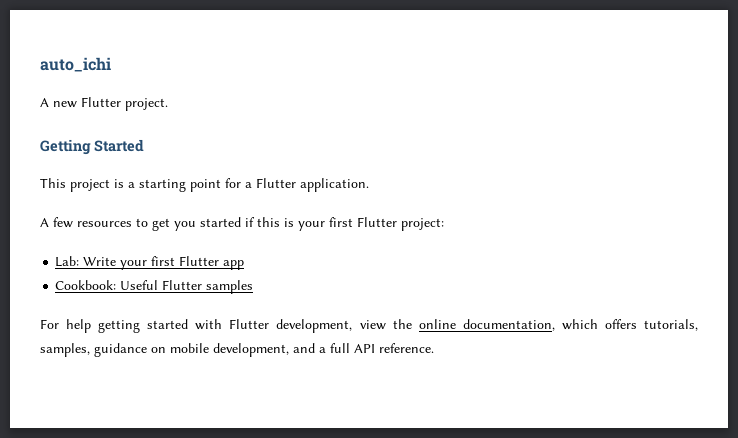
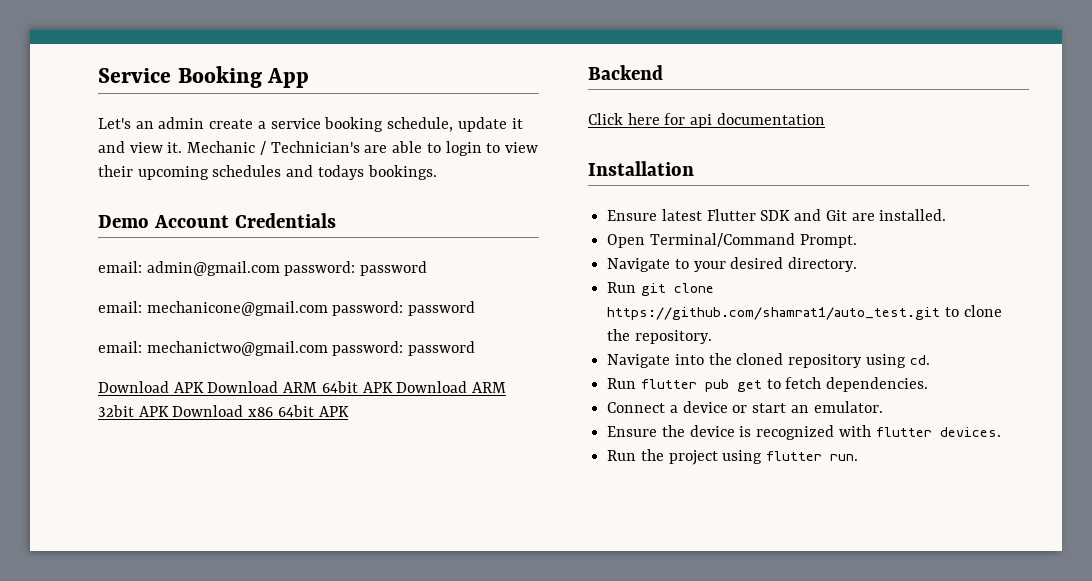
- auto_ichi
- A new Flutter project.
- Getting Started
- This project is a starting point for a Flutter application.
- A few resources to get you started if this is your first Flutter project:
- Lab: Write your first Flutter app
- Cookbook: Useful Flutter samples
- For help getting started with Flutter development, view the online documentation, which offers tutorials, samples, guidance on mobile development, and a full API reference.
+ Service Booking App
+ Let's an admin create a service booking schedule, update it and view it. Mechanic / Technician's are able to login to view their upcoming schedules and todays bookings.
+ Demo Account Credentials
+ email: admin@gmail.com password: password
+ email: mechanicone@gmail.com password: password
+ email: mechanictwo@gmail.com password: password
+ Download APK Download ARM 64bit APK Download ARM 32bit APK Download x86 64bit APK
+ Backend
+ Click here for api documentation
+ Installation
+ Ensure latest Flutter SDK and Git are installed.
+ Open Terminal/Command Prompt.
+ Navigate to your desired directory.
+ Run git clone https://github.com/shamrat1/auto_test.git to clone the repository.
+ Navigate into the cloned repository using cd.
+ Run flutter pub get to fetch dependencies.
+ Connect a device or start an emulator.
+ Ensure the device is recognized with flutter devices.
+ Run the project using flutter run.

